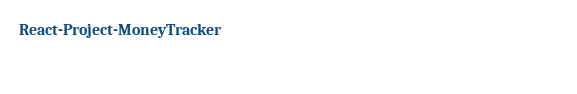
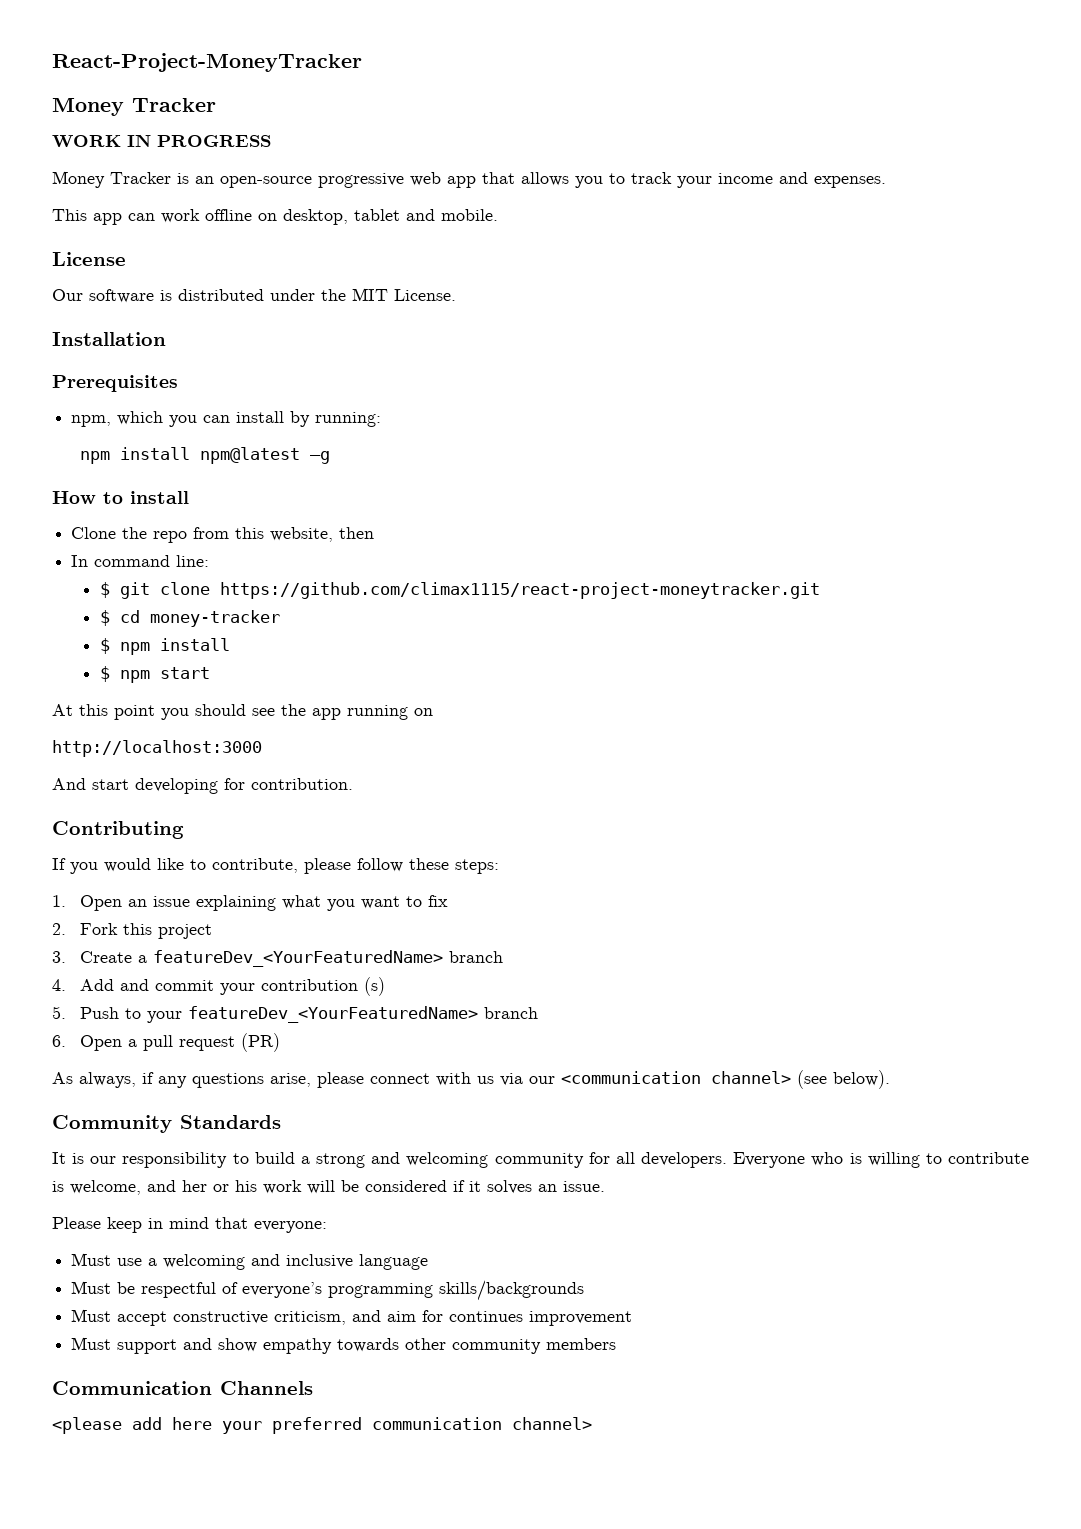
  React-Project-MoneyTracker
+ Money Tracker
+ WORK IN PROGRESS
+ Money Tracker is an open-source progressive web app that allows you to track your income and expenses.
+ This app can work offline on desktop, tablet and mobile.
+ License
+ Our software is distributed under the MIT License.
+ Installation
+ Prerequisites
+ npm, which you can install by running:
+ npm install npm@latest –g
+ How to install
+ Clone the repo from this website, then
+ In command line:
+ $ git clone https://github.com/climax1115/react-project-moneytracker.git
+ $ cd money-tracker
+ $ npm install
+ $ npm start
+ At this point you should see the app running on
+ http://localhost:3000
+ And start developing for contribution.
+ Contributing
+ If you would like to contribute, please follow these steps:
+ 1. Open an issue explaining what you want to fix
+ 2. Fork this project
+ 3. Create a featureDev_<YourFeaturedName> branch
+ 4. Add and commit your contribution (s)
+ 5. Push to your featureDev_<YourFeaturedName> branch
+ 6. Open a pull request (PR)
+ As always, if any questions arise, please connect with us via our <communication channel> (see below).
+ Community Standards
+ It is our responsibility to build a strong and welcoming community for all developers. Everyone who is willing to contribute is welcome, and her or his work will be considered if it solves an issue.
+ Please keep in mind that everyone:
+ Must use a welcoming and inclusive language
+ Must be respectful of everyone’s programming skills/backgrounds
+ Must accept constructive criticism, and aim for continues improvement
+ Must support and show empathy towards other community members
+ Communication Channels
+ <please add here your preferred communication channel>

